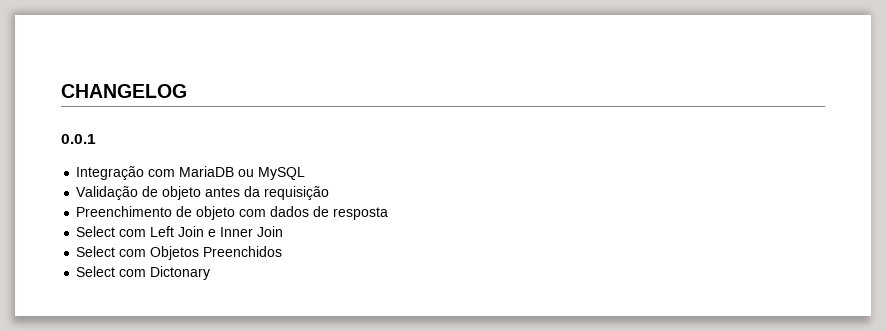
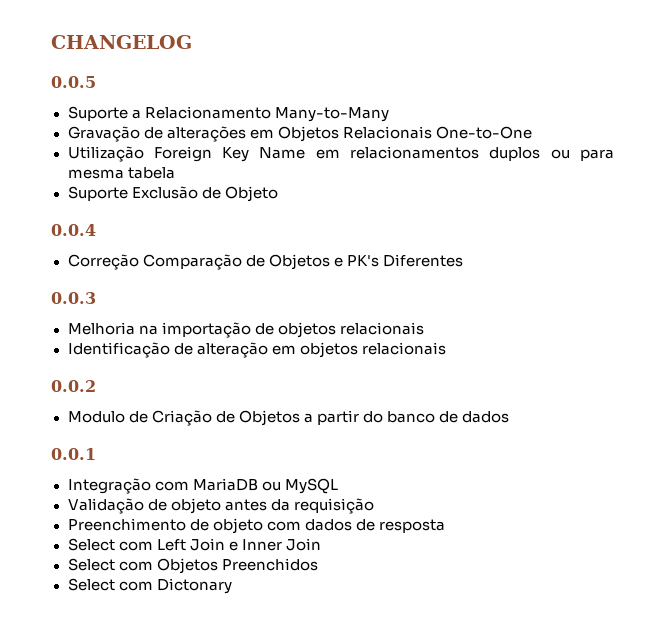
+ 0.0.5
+ Suporte a Relacionamento Many-to-Many
+ Gravação de alterações em Objetos Relacionais One-to-One
+ Utilização Foreign Key Name em relacionamentos duplos ou para mesma tabela
+ Suporte Exclusão de Objeto
+ 0.0.4
+ Correção Comparação de Objetos e PK's Diferentes
+ 0.0.3
+ Melhoria na importação de objetos relacionais
+ Identificação de alteração em objetos relacionais
+ 0.0.2
+ Modulo de Criação de Objetos a partir do banco de dados

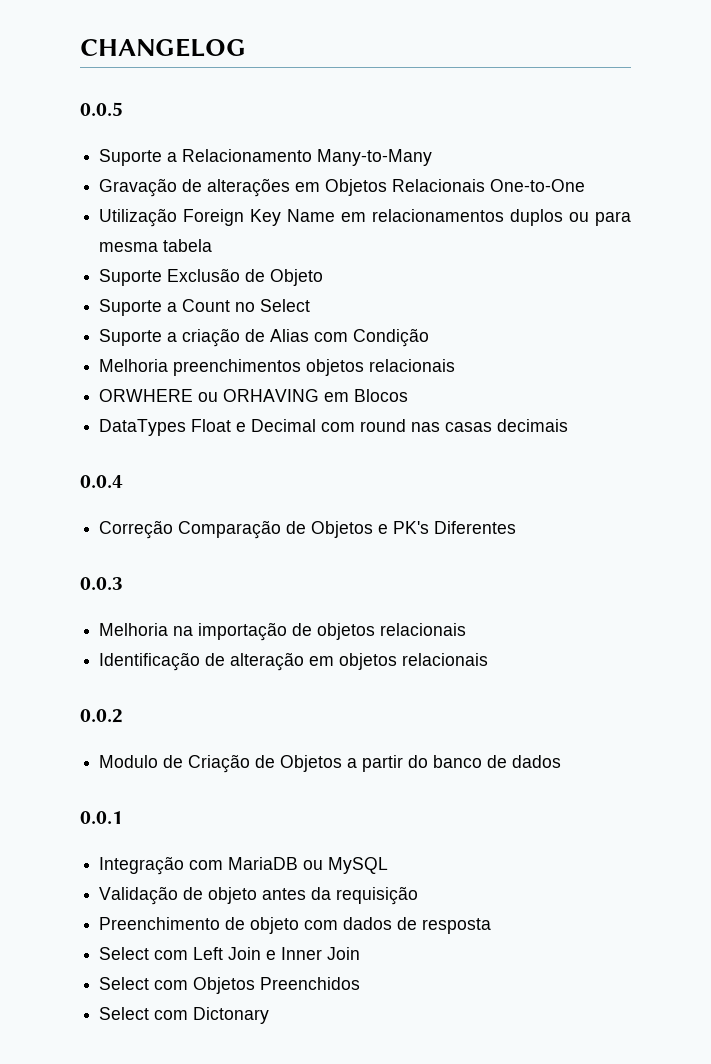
+ Suporte a Count no Select
+ Suporte a criação de Alias com Condição
+ Melhoria preenchimentos objetos relacionais
+ ORWHERE ou ORHAVING em Blocos
+ DataTypes Float e Decimal com round nas casas decimais

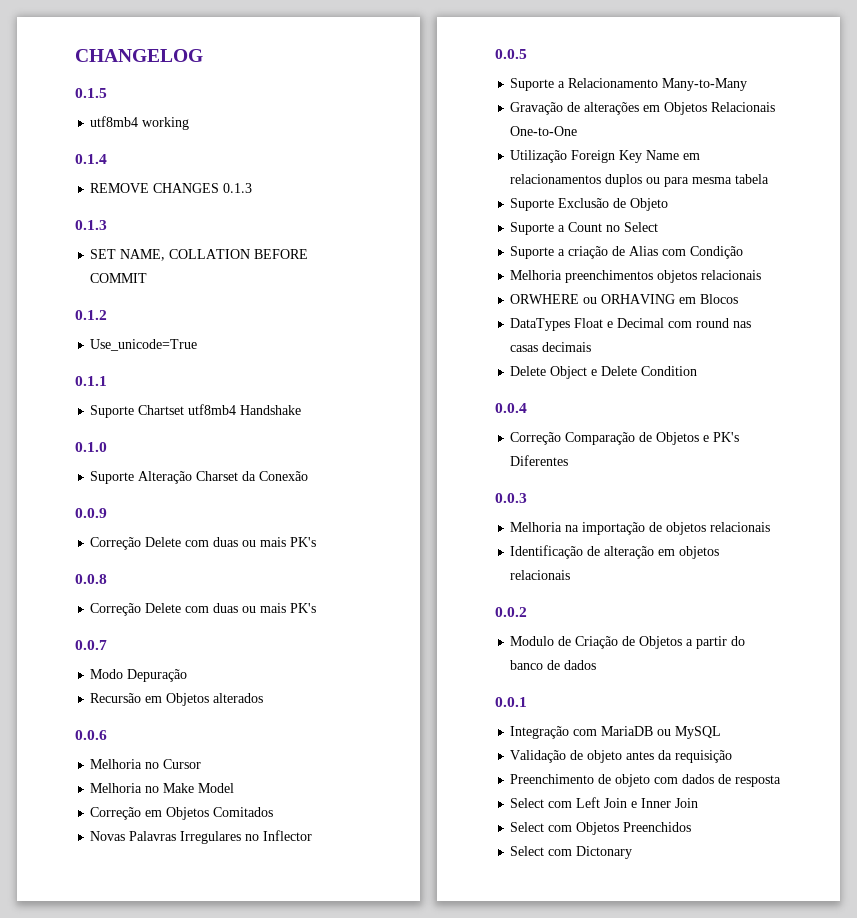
+ 0.1.5
+ utf8mb4 working
+ 0.1.4
+ REMOVE CHANGES 0.1.3
+ 0.1.3
+ SET NAME, COLLATION BEFORE COMMIT
+ 0.1.2
+ Use_unicode=True
+ 0.1.1
+ Suporte Chartset utf8mb4 Handshake
+ 0.1.0
+ Suporte Alteração Charset da Conexão
+ 0.0.9
+ Correção Delete com duas ou mais PK's
+ 0.0.8
+ Correção Delete com duas ou mais PK's
+ 0.0.7
+ Modo Depuração
+ Recursão em Objetos alterados
+ 0.0.6
+ Melhoria no Cursor
+ Melhoria no Make Model
+ Correção em Objetos Comitados
+ Novas Palavras Irregulares no Inflector
+ Delete Object e Delete Condition

